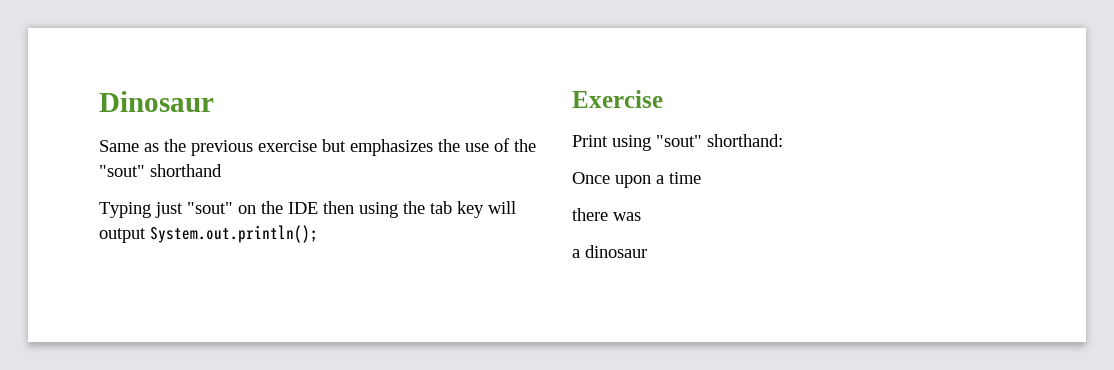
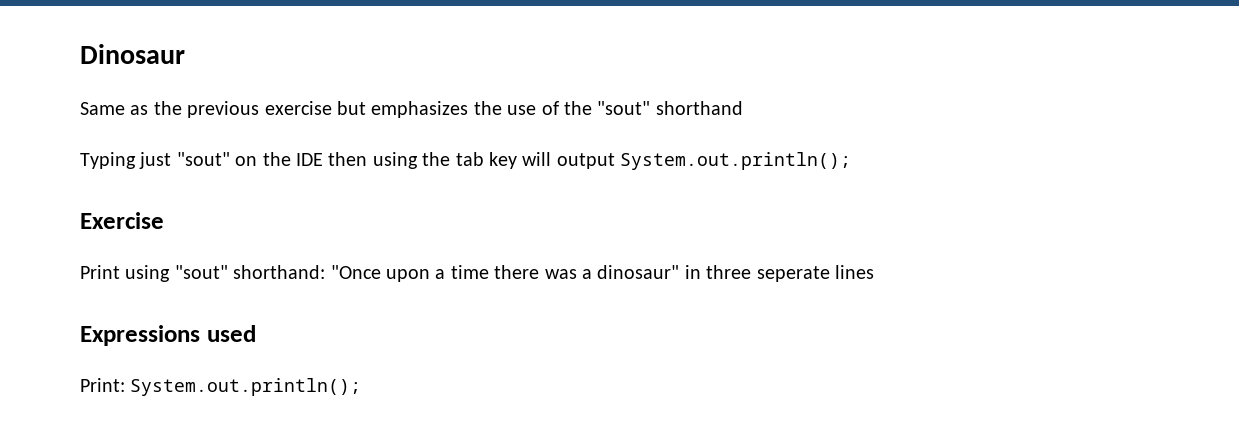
- Print using "sout" shorthand:
- Once upon a time
- there was
- a dinosaur
+ Print using "sout" shorthand: "Once upon a time there was a dinosaur" in three seperate lines
+ Expressions used
+ Print: System.out.println();

